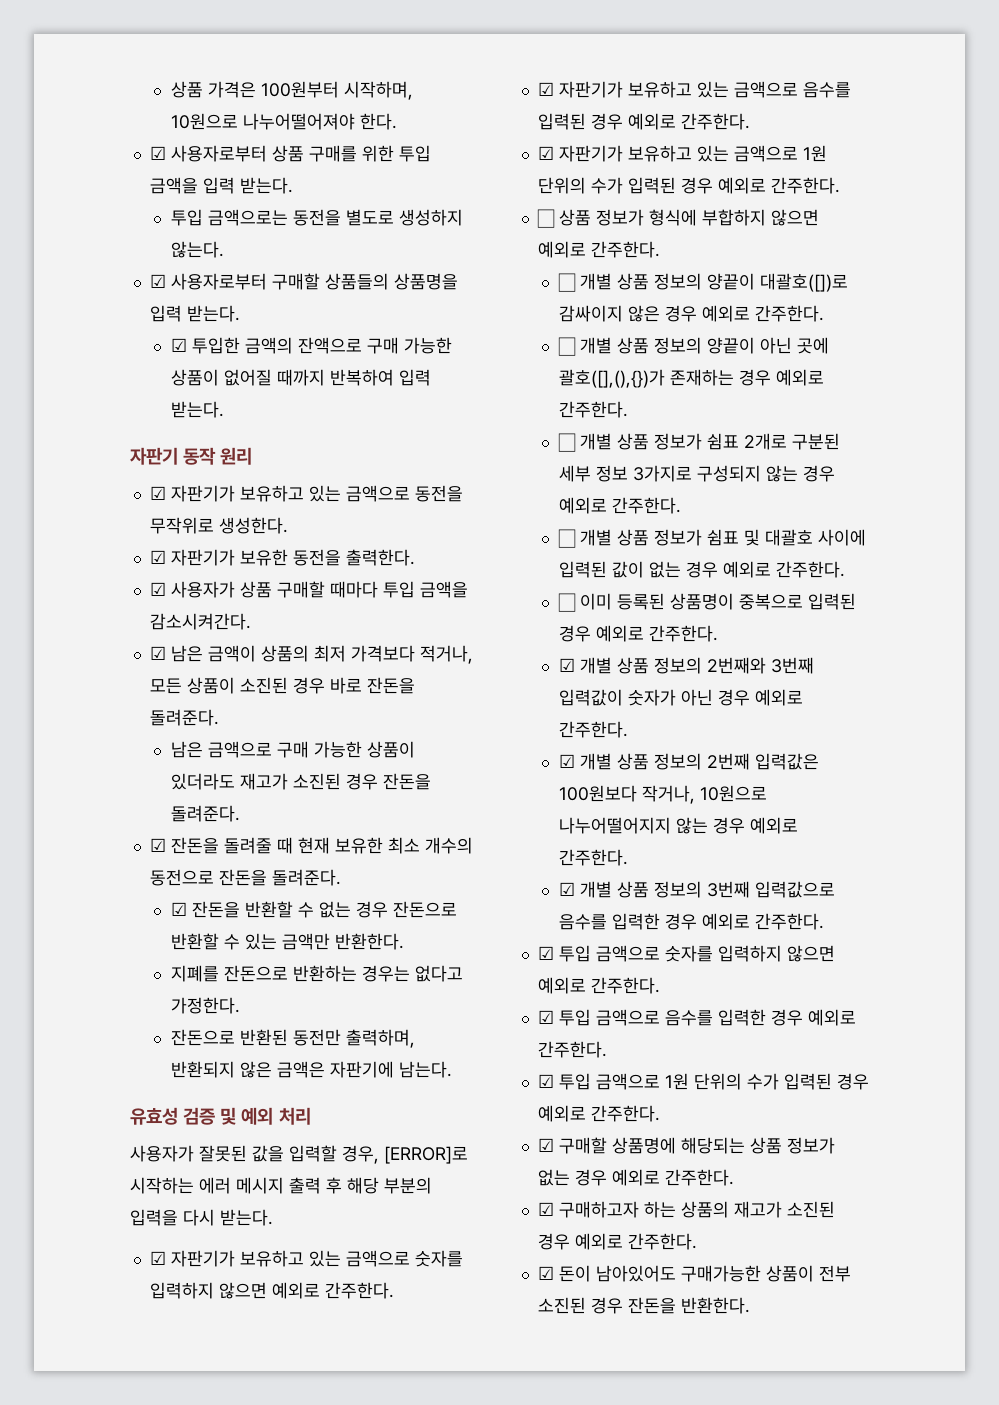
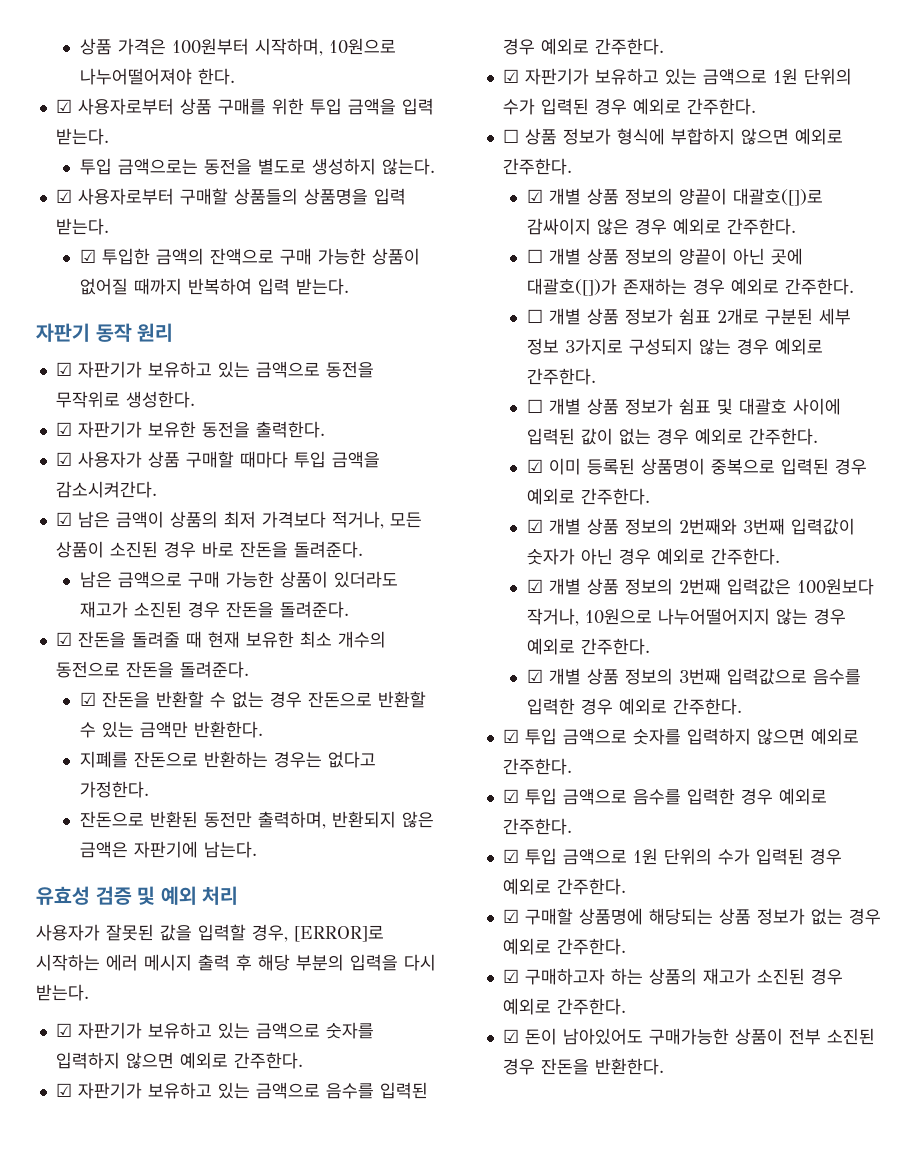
- ☐ 개별 상품 정보의 양끝이 대괄호([])로 감싸이지 않은 경우 예외로 간주한다.
+ ☑ 개별 상품 정보의 양끝이 대괄호([])로 감싸이지 않은 경우 예외로 간주한다.
- ☐ 개별 상품 정보의 양끝이 아닌 곳에 괄호([],(),{})가 존재하는 경우 예외로 간주한다.
+ ☐ 개별 상품 정보의 양끝이 아닌 곳에 대괄호([])가 존재하는 경우 예외로 간주한다.
- ☐ 이미 등록된 상품명이 중복으로 입력된 경우 예외로 간주한다.
+ ☑ 이미 등록된 상품명이 중복으로 입력된 경우 예외로 간주한다.

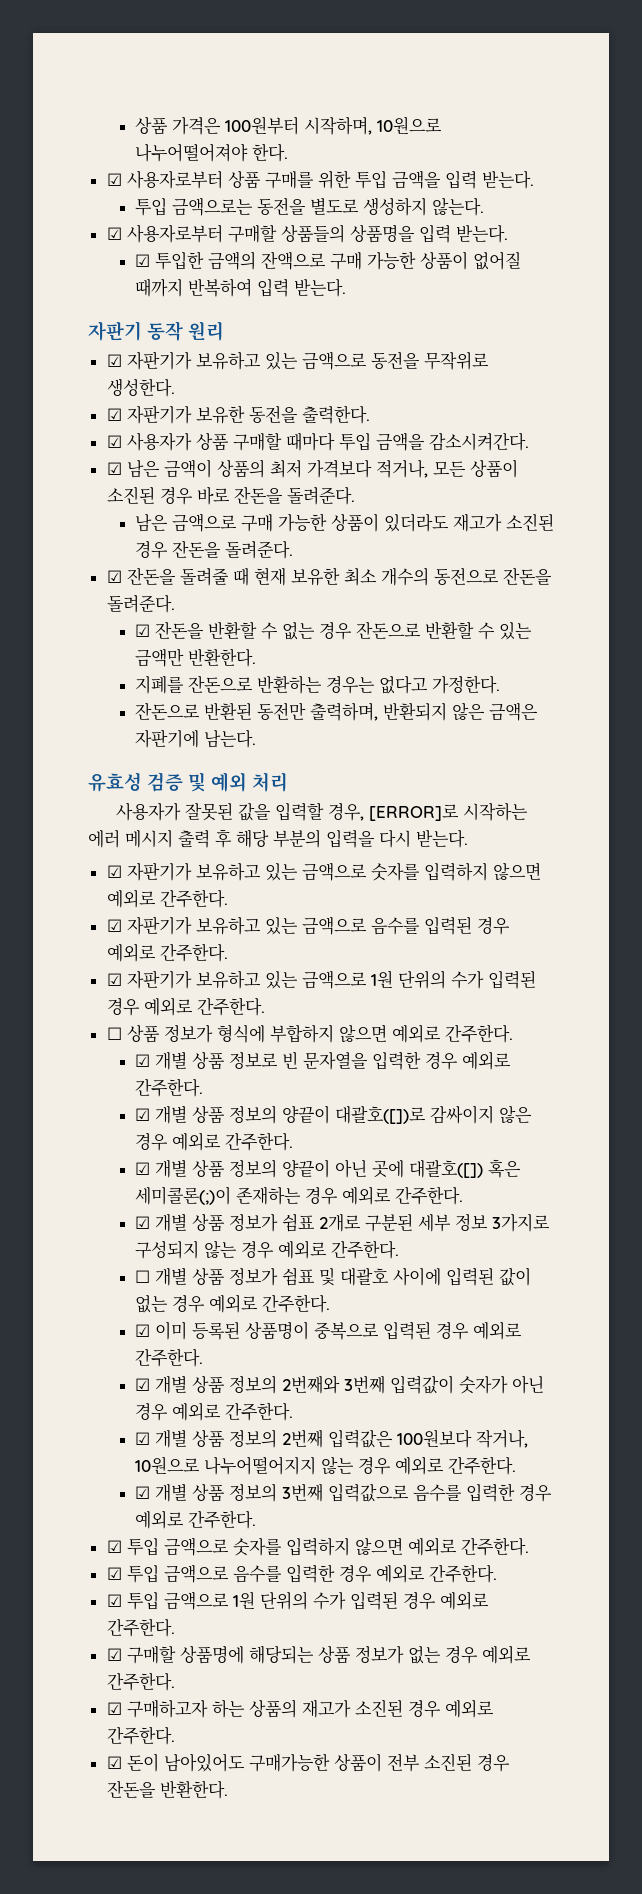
+ ☑ 개별 상품 정보로 빈 문자열을 입력한 경우 예외로 간주한다.
- ☐ 개별 상품 정보의 양끝이 아닌 곳에 대괄호([])가 존재하는 경우 예외로 간주한다.
+ ☑ 개별 상품 정보의 양끝이 아닌 곳에 대괄호([]) 혹은 세미콜론(;)이 존재하는 경우 예외로 간주한다.
- ☐ 개별 상품 정보가 쉼표 2개로 구분된 세부 정보 3가지로 구성되지 않는 경우 예외로 간주한다.
+ ☑ 개별 상품 정보가 쉼표 2개로 구분된 세부 정보 3가지로 구성되지 않는 경우 예외로 간주한다.

